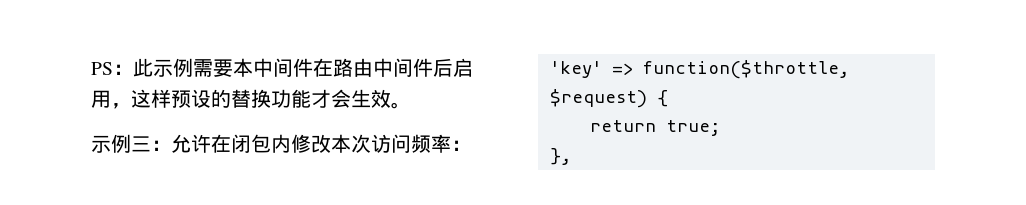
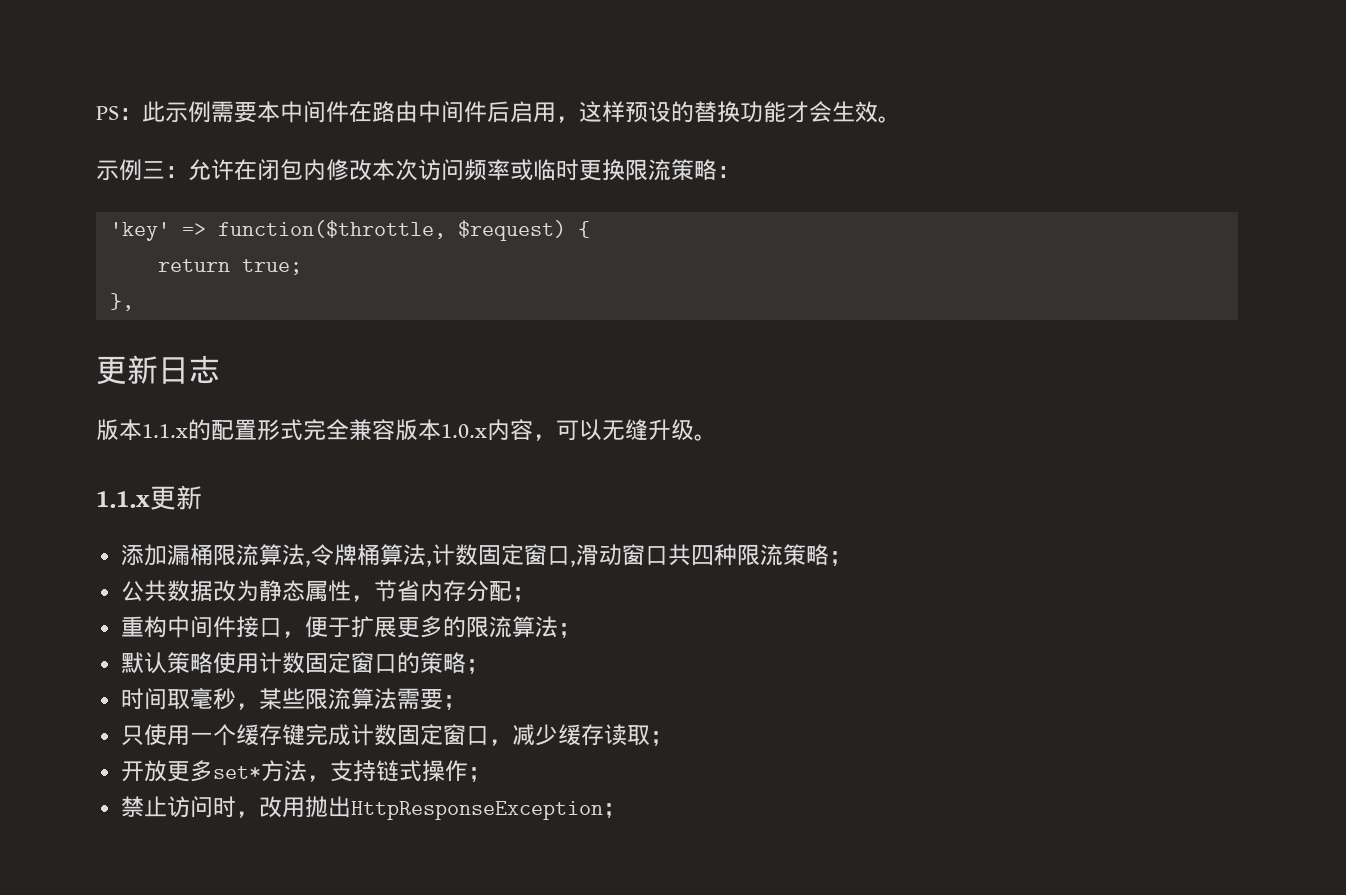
- 示例三：允许在闭包内修改本次访问频率：
+ 示例三：允许在闭包内修改本次访问频率或临时更换限流策略：
+ 更新日志
+ 版本1.1.x的配置形式完全兼容版本1.0.x内容，可以无缝升级。
+ 1.1.x更新
+ 添加漏桶限流算法,令牌桶算法,计数固定窗口,滑动窗口共四种限流策略；
+ 公共数据改为静态属性，节省内存分配；
+ 重构中间件接口，便于扩展更多的限流算法；
+ 默认策略使用计数固定窗口的策略；
+ 时间取毫秒，某些限流算法需要；
+ 只使用一个缓存键完成计数固定窗口，减少缓存读取；
+ 开放更多set*方法，支持链式操作；
+ 禁止访问时，改用抛出HttpResponseException；

